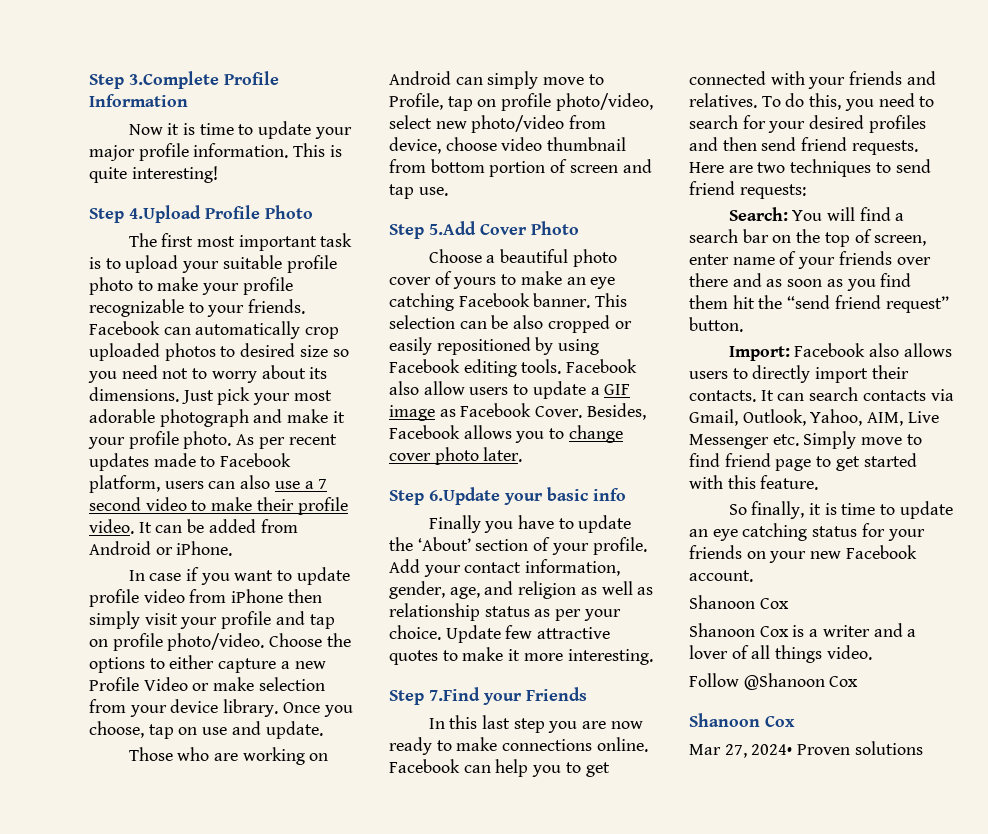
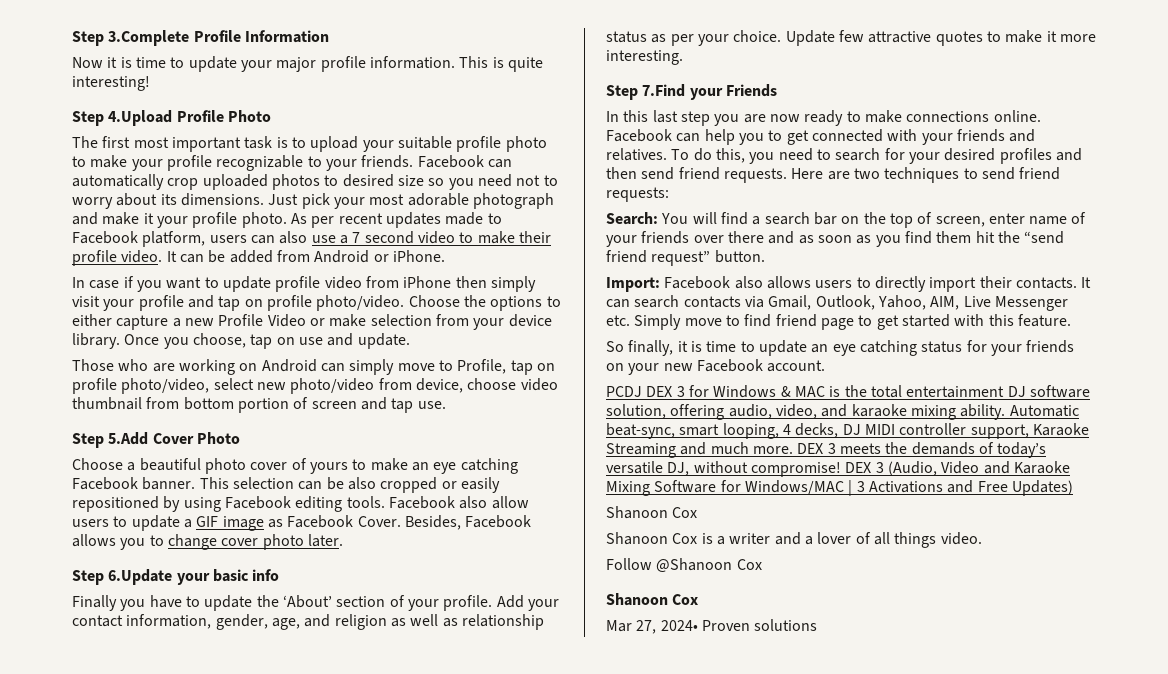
+ PCDJ DEX 3 for Windows & MAC is the total entertainment DJ software solution, offering audio, video, and karaoke mixing ability. Automatic beat-sync, smart looping, 4 decks, DJ MIDI controller support, Karaoke Streaming and much more. DEX 3 meets the demands of today’s versatile DJ, without compromise! DEX 3 (Audio, Video and Karaoke Mixing Software for Windows/MAC | 3 Activations and Free Updates)

